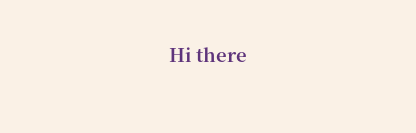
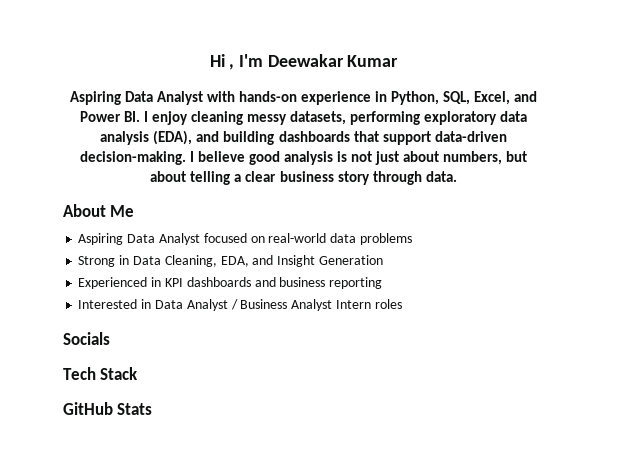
- Hi there
+ Hi , I'm Deewakar Kumar
+ Aspiring Data Analyst with hands-on experience in Python, SQL, Excel, and Power BI. I enjoy cleaning messy datasets, performing exploratory data analysis (EDA), and building dashboards that support data-driven decision-making. I believe good analysis is not just about numbers, but about telling a clear business story through data.
+ About Me
+ Aspiring Data Analyst focused on real-world data problems
+ Strong in Data Cleaning, EDA, and Insight Generation
+ Experienced in KPI dashboards and business reporting
+ Interested in Data Analyst / Business Analyst Intern roles
+ Socials
+ Tech Stack
+ GitHub Stats

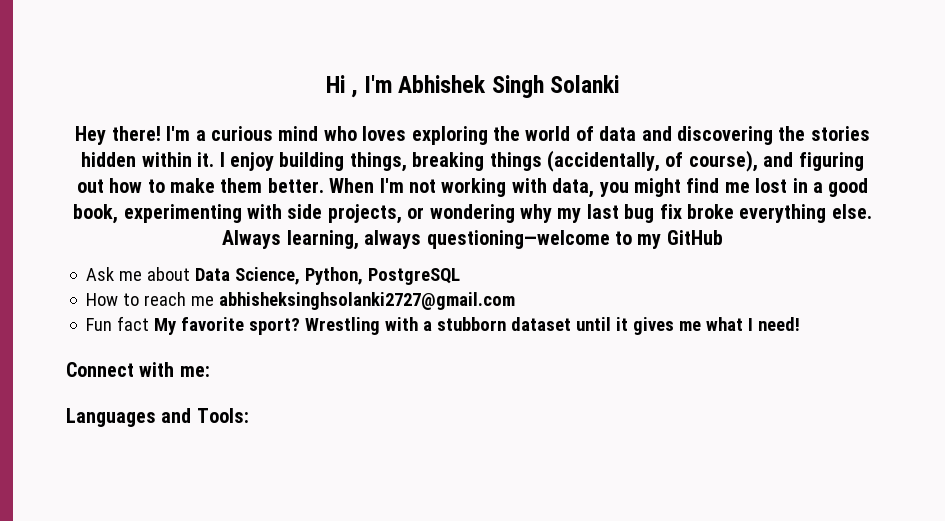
- Hi , I'm Deewakar Kumar
- Aspiring Data Analyst with hands-on experience in Python, SQL, Excel, and Power BI. I enjoy cleaning messy datasets, performing exploratory data analysis (EDA), and building dashboards that support data-driven decision-making. I believe good analysis is not just about numbers, but about telling a clear business story through data.
- About Me
- Aspiring Data Analyst focused on real-world data problems
- Strong in Data Cleaning, EDA, and Insight Generation
- Experienced in KPI dashboards and business reporting
- Interested in Data Analyst / Business Analyst Intern roles
- Socials
- Tech Stack
- GitHub Stats
+ Hi , I'm Abhishek Singh Solanki
+ Hey there! I'm a curious mind who loves exploring the world of data and discovering the stories hidden within it. I enjoy building things, breaking things (accidentally, of course), and figuring out how to make them better. When I'm not working with data, you might find me lost in a good book, experimenting with side projects, or wondering why my last bug fix broke everything else. Always learning, always questioning—welcome to my GitHub
+ Ask me about Data Science, Python, PostgreSQL
+ How to reach me abhisheksinghsolanki2727@gmail.com
+ Fun fact My favorite sport? Wrestling with a stubborn dataset until it gives me what I need!
+ Connect with me:
+ Languages and Tools:

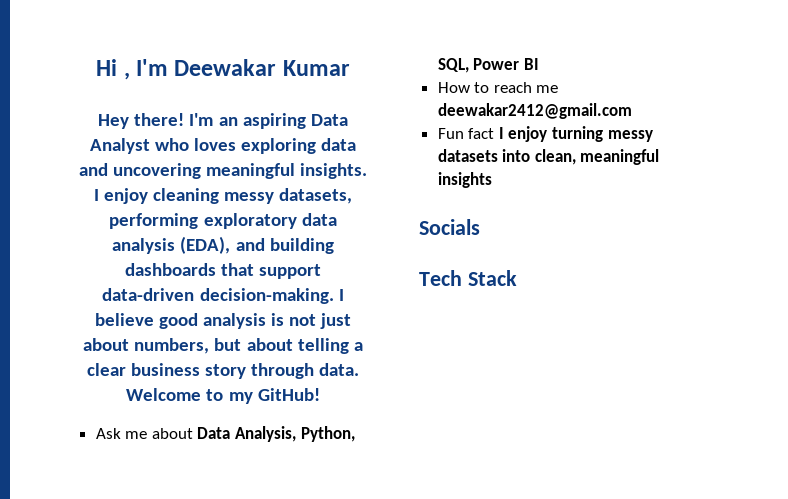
- Hi , I'm Abhishek Singh Solanki
+ Hi , I'm Deewakar Kumar
- I'm a curious mind who loves exploring the world of data and discovering the stories hidden within it. I enjoy building things, breaking things (accidentally, of course), and figuring out how to make them better. When I'm not working with data, you might find me lost in a good book, experimenting with side projects, or wondering why my last bug fix broke everything else. Always learning, always questioning—welcome to my GitHub
+ I'm an aspiring Data Analyst who loves exploring data and uncovering meaningful insights. I enjoy cleaning messy datasets, performing exploratory data analysis (EDA), and building dashboards that support data-driven decision-making. I believe good analysis is not just about numbers, but about telling a clear business story through data. Welcome to my GitHub!
- Ask me about Data Science, Python, PostgreSQL
+ Ask me about Data Analysis, Python, SQL, Power BI
- How to reach me abhisheksinghsolanki2727@gmail.com
+ How to reach me deewakar2412@gmail.com
- Fun fact My favorite sport? Wrestling with a stubborn dataset until it gives me what I need!
- Connect with me:
- Languages and Tools:
+ Fun fact I enjoy turning messy datasets into clean, meaningful insights
+ Socials
+ Tech Stack

